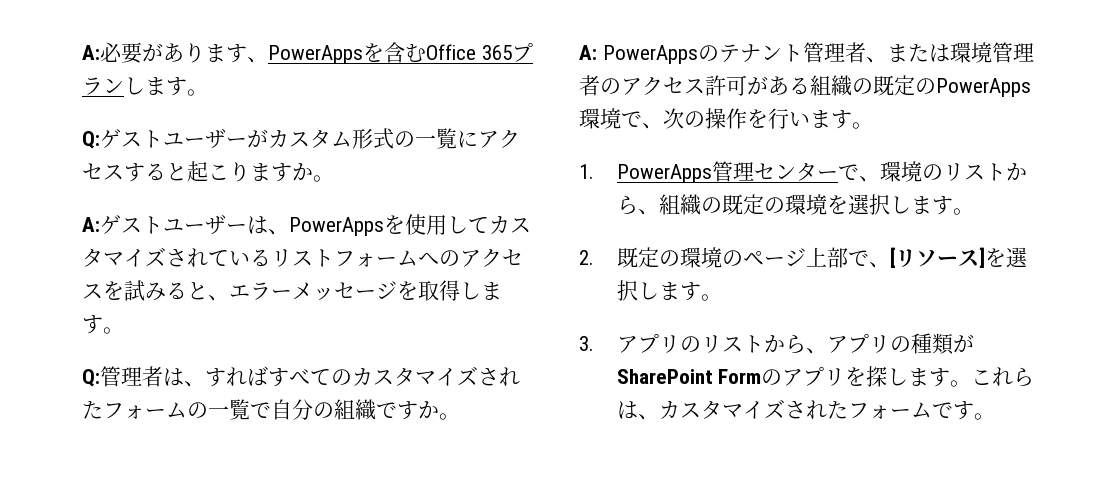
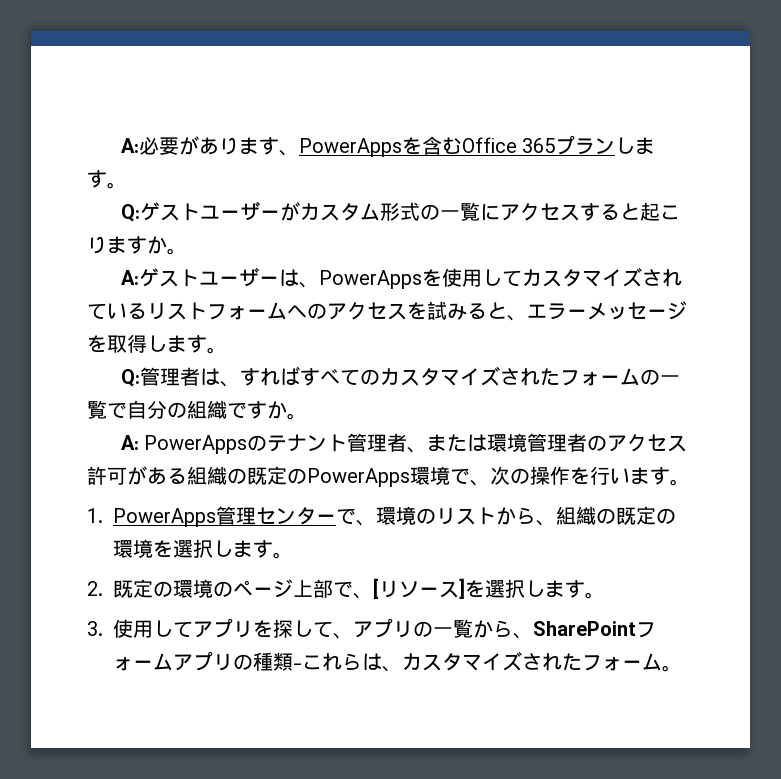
- 3.アプリのリストから、アプリの種類がSharePoint Formのアプリを探します。これらは、カスタマイズされたフォームです。
+ 3.使用してアプリを探して、アプリの一覧から、SharePointフォームアプリの種類-これらは、カスタマイズされたフォーム。

